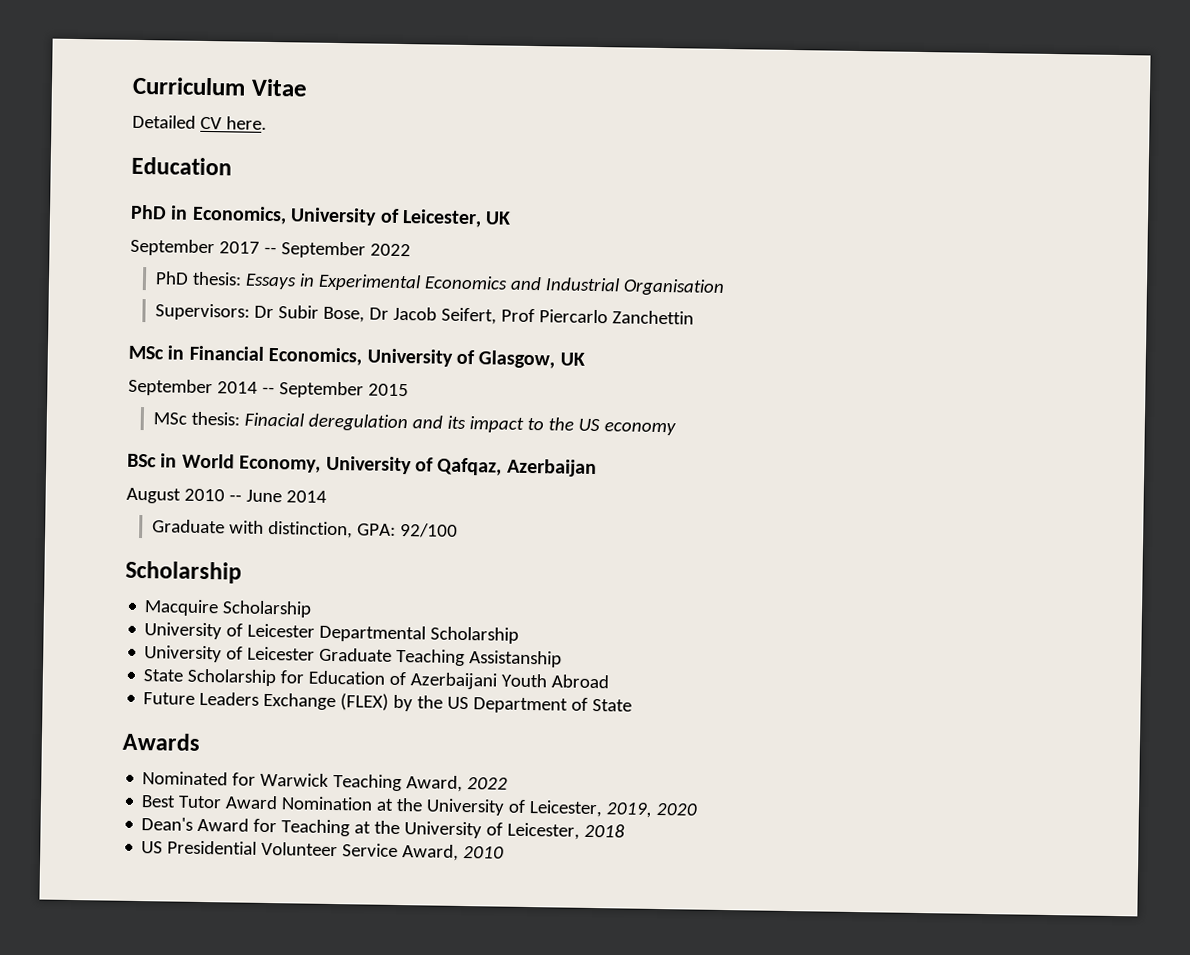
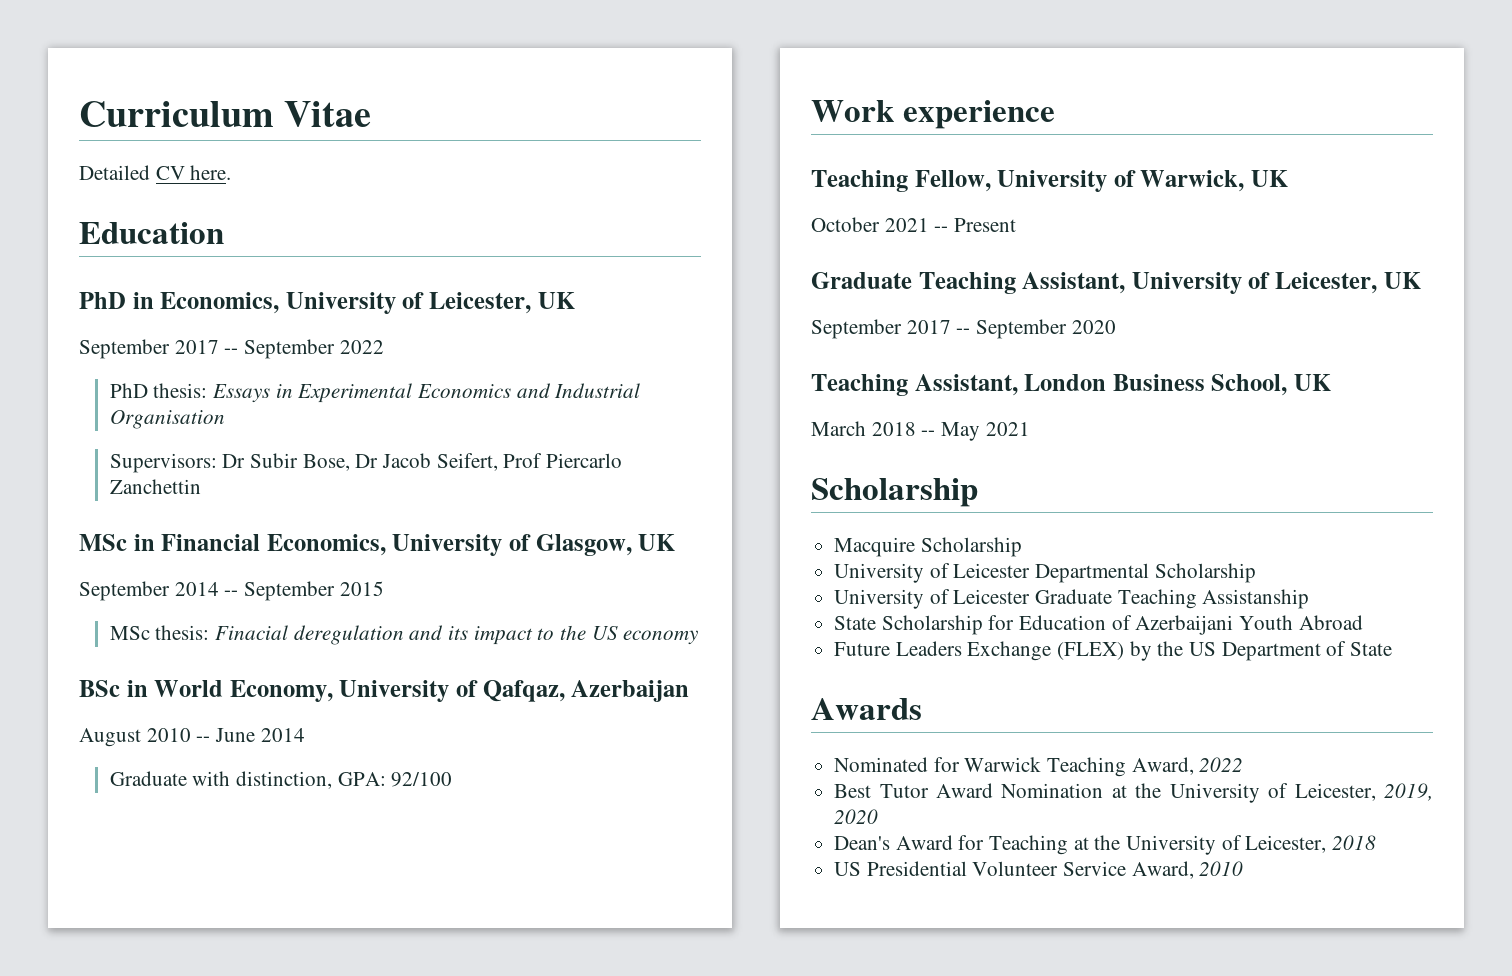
+ Work experience
+ Teaching Fellow, University of Warwick, UK
+ October 2021 -- Present
+ Graduate Teaching Assistant, University of Leicester, UK
+ September 2017 -- September 2020
+ Teaching Assistant, London Business School, UK
+ March 2018 -- May 2021

